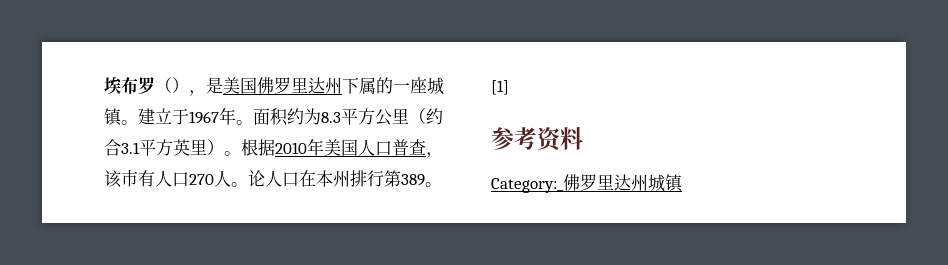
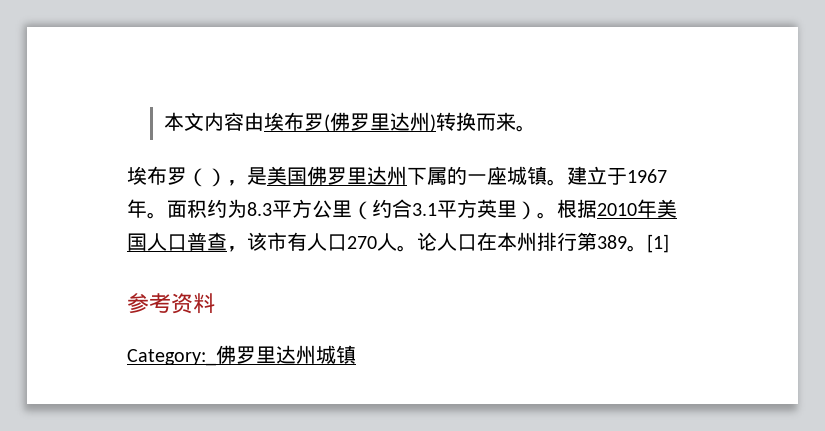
+ 本文内容由埃布罗(佛罗里达州)转换而来。

